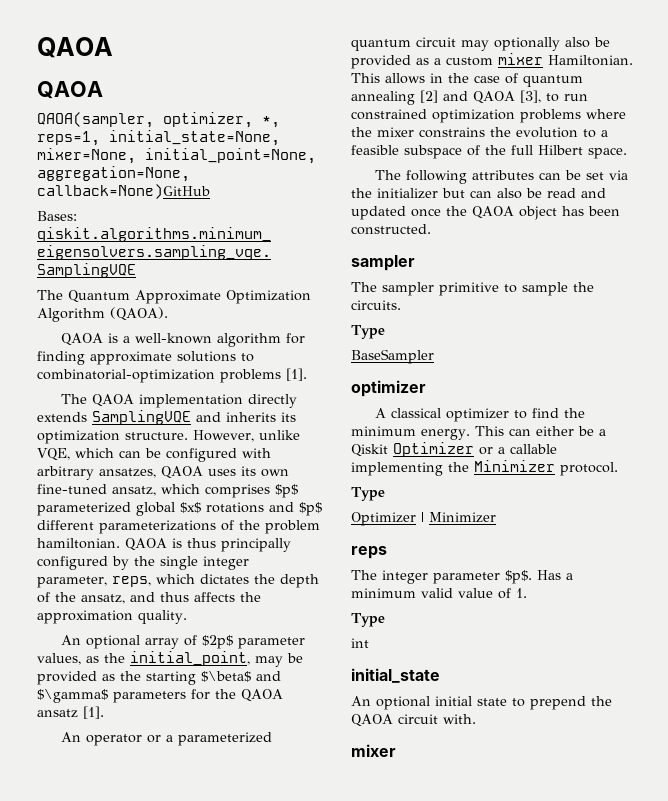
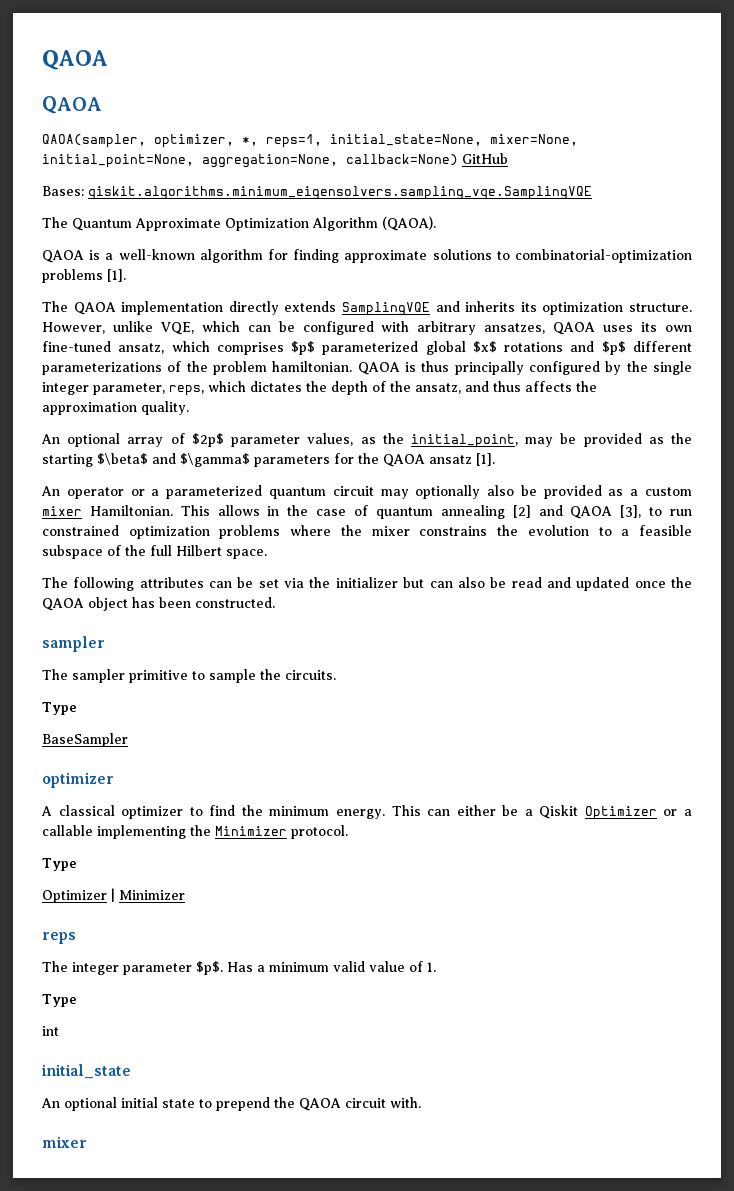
- QAOA(sampler, optimizer, *, reps=1, initial_state=None, mixer=None, initial_point=None, aggregation=None, callback=None)GitHub
+ QAOA(sampler, optimizer, *, reps=1, initial_state=None, mixer=None, initial_point=None, aggregation=None, callback=None) GitHub

